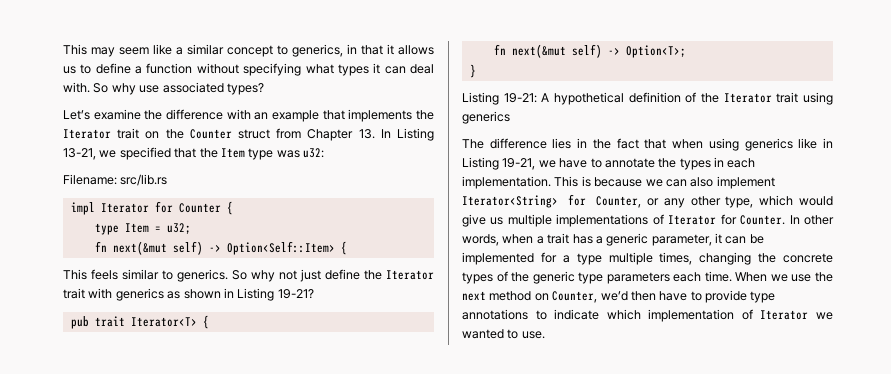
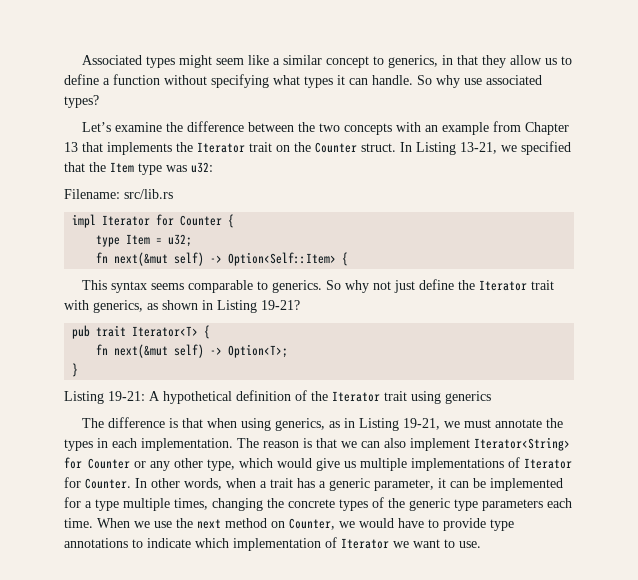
- This may seem like a similar concept to generics, in that it allows us to define a function without specifying what types it can deal with.
+ Associated types might seem like a similar concept to generics, in that they allow us to define a function without specifying what types it can handle.
- Let’s examine the difference with an example that implements the Iterator trait on the Counter struct from Chapter 13. In Listing 13-21, we specified that the Item type was u32:
+ Let’s examine the difference between the two concepts with an example from Chapter 13 that implements the Iterator trait on the Counter struct. In Listing 13-21, we specified that the Item type was u32:
- This feels similar to generics.
+ This syntax seems comparable to generics.
- So why not just define the Iterator trait with generics as shown in Listing 19-21?
+ So why not just define the Iterator trait with generics, as shown in Listing 19-21?
- The difference lies in the fact that when using generics like in Listing 19-21, we have to annotate the types in each implementation.
+ The difference is that when using generics, as in Listing 19-21, we must annotate the types in each implementation.
- This is because we can also implement Iterator<String> for Counter, or any other type, which would give us multiple implementations of Iterator for Counter.
+ The reason is that we can also implement Iterator<String> for Counter or any other type, which would give us multiple implementations of Iterator for Counter.
- When we use the next method on Counter, we’d then have to provide type annotations to indicate which implementation of Iterator we wanted to use.
+ When we use the next method on Counter, we would have to provide type annotations to indicate which implementation of Iterator we want to use.

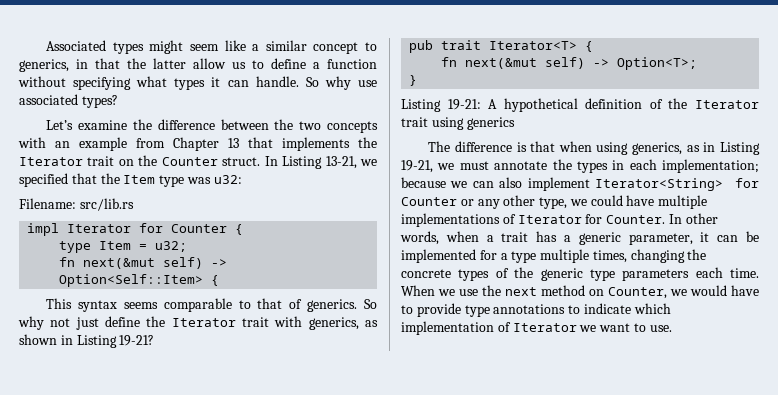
- Associated types might seem like a similar concept to generics, in that they allow us to define a function without specifying what types it can handle.
+ Associated types might seem like a similar concept to generics, in that the latter allow us to define a function without specifying what types it can handle.
- This syntax seems comparable to generics.
+ This syntax seems comparable to that of generics.
- The difference is that when using generics, as in Listing 19-21, we must annotate the types in each implementation. The reason is that we can also implement Iterator<String> for Counter or any other type, which would give us multiple implementations of Iterator for Counter.
+ The difference is that when using generics, as in Listing 19-21, we must annotate the types in each implementation; because we can also implement Iterator<String> for Counter or any other type, we could have multiple implementations of Iterator for Counter.

